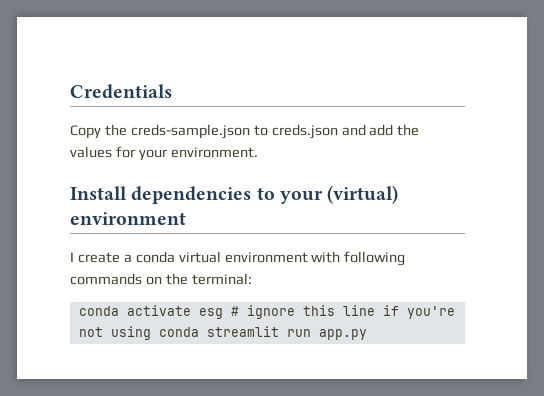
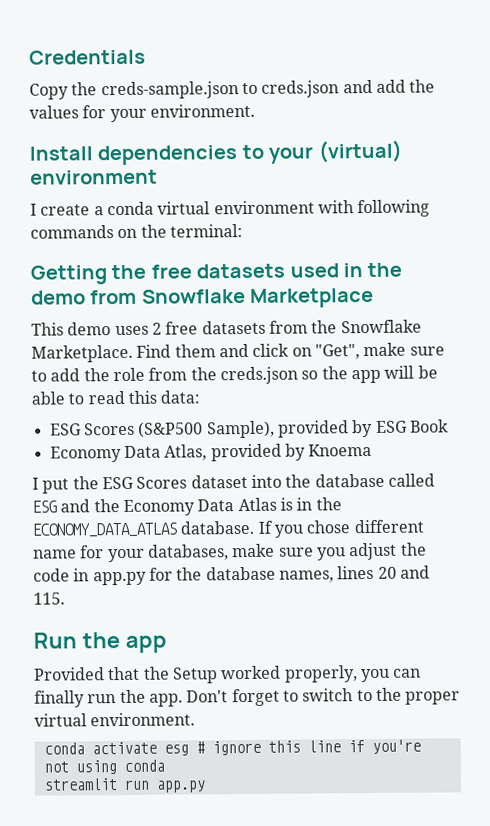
+ Getting the free datasets used in the demo from Snowflake Marketplace
+ This demo uses 2 free datasets from the Snowflake Marketplace. Find them and click on "Get", make sure to add the role from the creds.json so the app will be able to read this data:
+ ESG Scores (S&P500 Sample), provided by ESG Book
+ Economy Data Atlas, provided by Knoema
+ I put the ESG Scores dataset into the database called ESG and the Economy Data Atlas is in the ECONOMY_DATA_ATLAS database. If you chose different name for your databases, make sure you adjust the code in app.py for the database names, lines 20 and 115.
+ Run the app
+ Provided that the Setup worked properly, you can finally run the app. Don't forget to switch to the proper virtual environment.
- conda activate esg # ignore this line if you're not using conda streamlit run app.py
+ conda activate esg # ignore this line if you're not using conda
+ streamlit run app.py

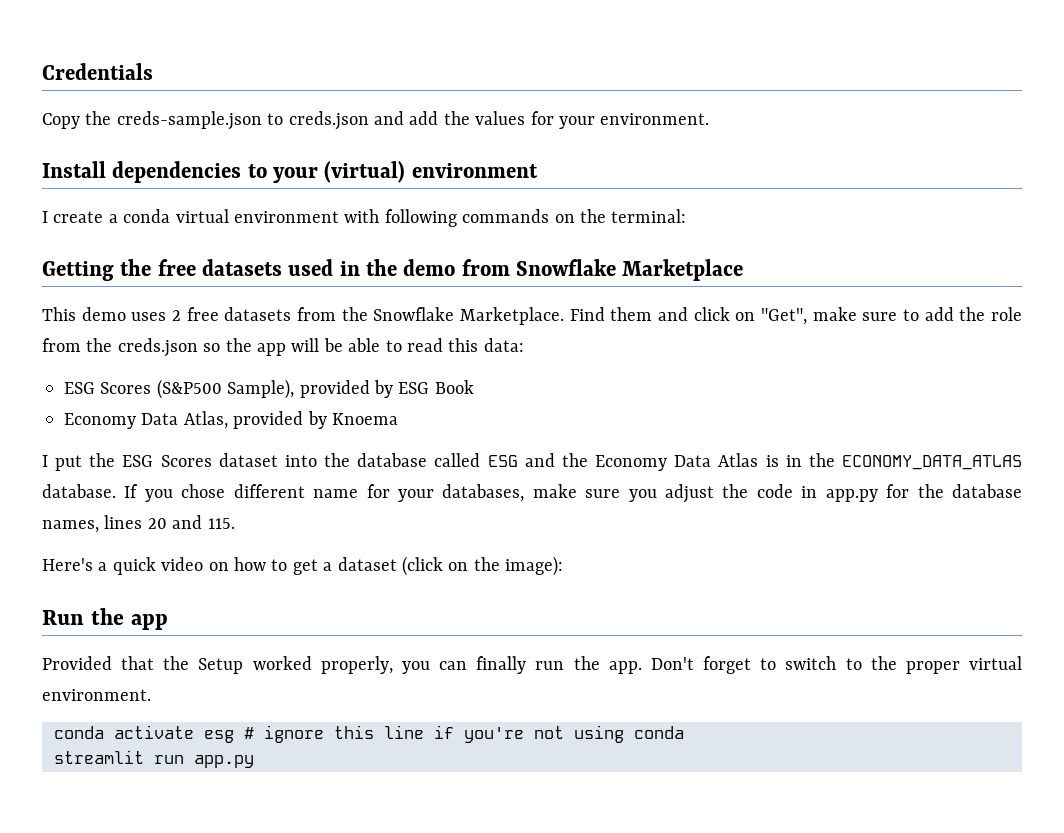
+ Here's a quick video on how to get a dataset (click on the image):

